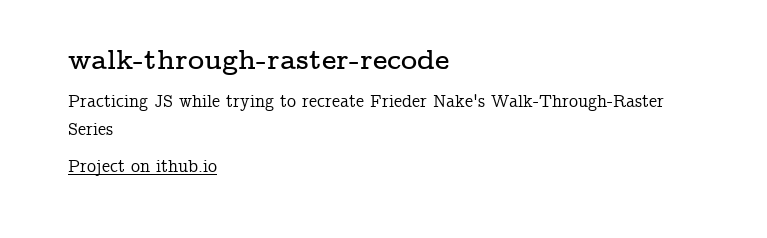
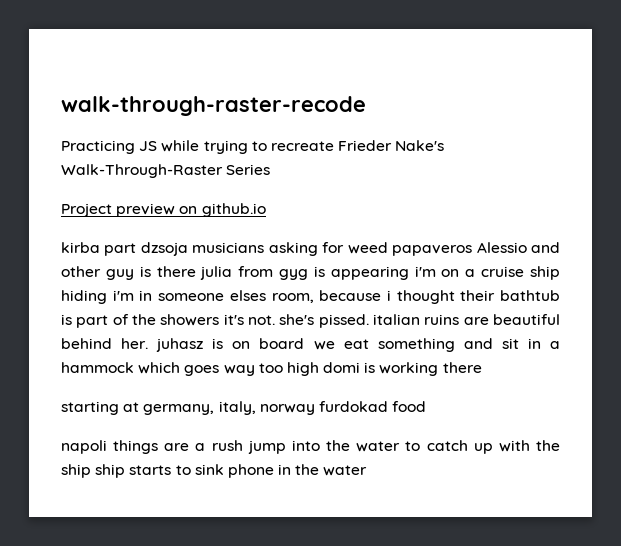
- Project on ithub.io
+ Project preview on github.io
+ kirba part dzsoja musicians asking for weed papaveros Alessio and other guy is there julia from gyg is appearing i'm on a cruise ship hiding i'm in someone elses room, because i thought their bathtub is part of the showers it's not. she's pissed. italian ruins are beautiful behind her. juhasz is on board we eat something and sit in a hammock which goes way too high domi is working there
+ starting at germany, italy, norway furdokad food
+ napoli things are a rush jump into the water to catch up with the ship ship starts to sink phone in the water

